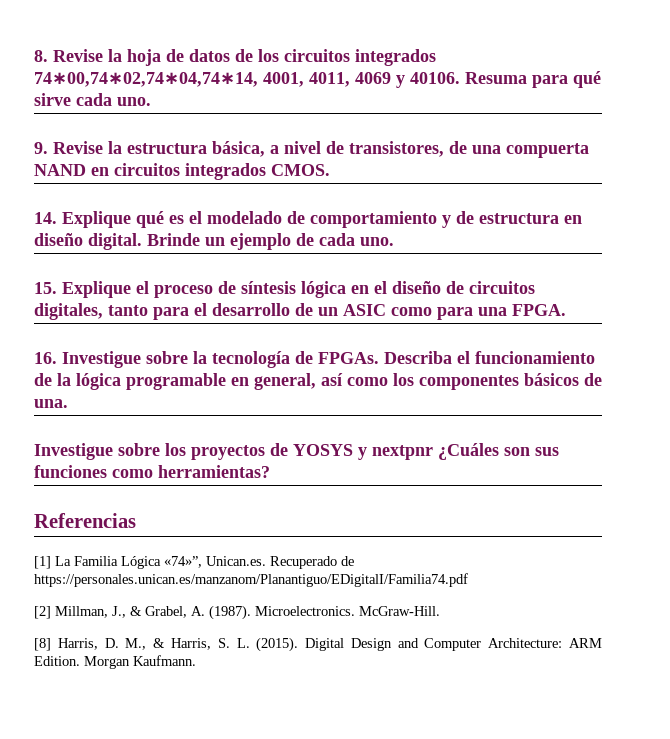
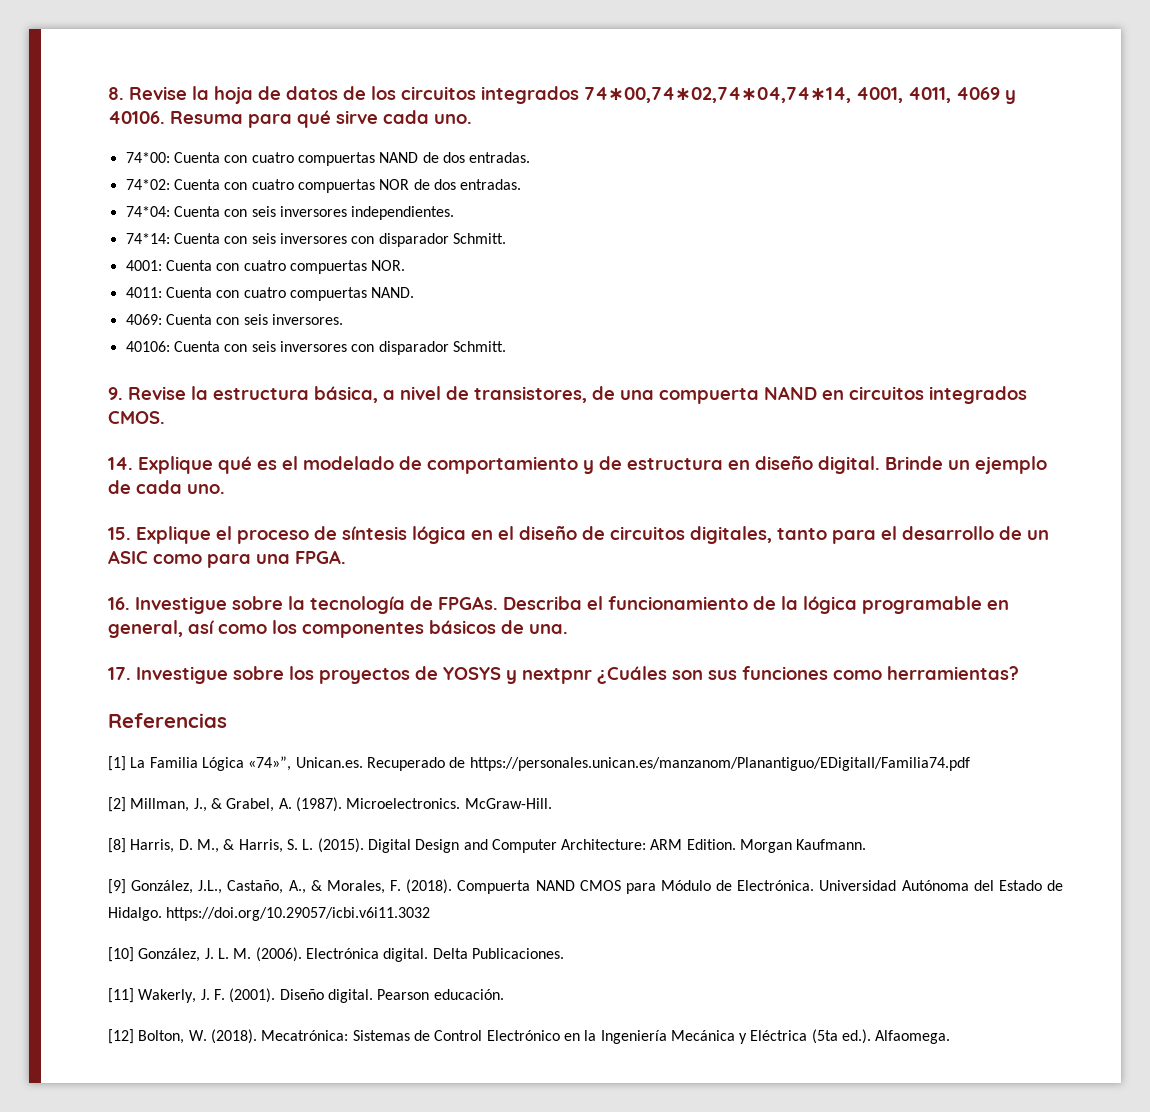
+ 74*00: Cuenta con cuatro compuertas NAND de dos entradas.
+ 74*02: Cuenta con cuatro compuertas NOR de dos entradas.
+ 74*04: Cuenta con seis inversores independientes.
+ 74*14: Cuenta con seis inversores con disparador Schmitt.
+ 4001: Cuenta con cuatro compuertas NOR.
+ 4011: Cuenta con cuatro compuertas NAND.
+ 4069: Cuenta con seis inversores.
+ 40106: Cuenta con seis inversores con disparador Schmitt.
- Investigue sobre los proyectos de YOSYS y nextpnr ¿Cuáles son sus funciones como herramientas?
+ 17. Investigue sobre los proyectos de YOSYS y nextpnr ¿Cuáles son sus funciones como herramientas?
+ [9] González, J.L., Castaño, A., & Morales, F. (2018). Compuerta NAND CMOS para Módulo de Electrónica. Universidad Autónoma del Estado de Hidalgo. https://doi.org/10.29057/icbi.v6i11.3032
+ [10] González, J. L. M. (2006). Electrónica digital. Delta Publicaciones.
+ [11] Wakerly, J. F. (2001). Diseño digital. Pearson educación.
+ [12] Bolton, W. (2018). Mecatrónica: Sistemas de Control Electrónico en la Ingeniería Mecánica y Eléctrica (5ta ed.). Alfaomega.

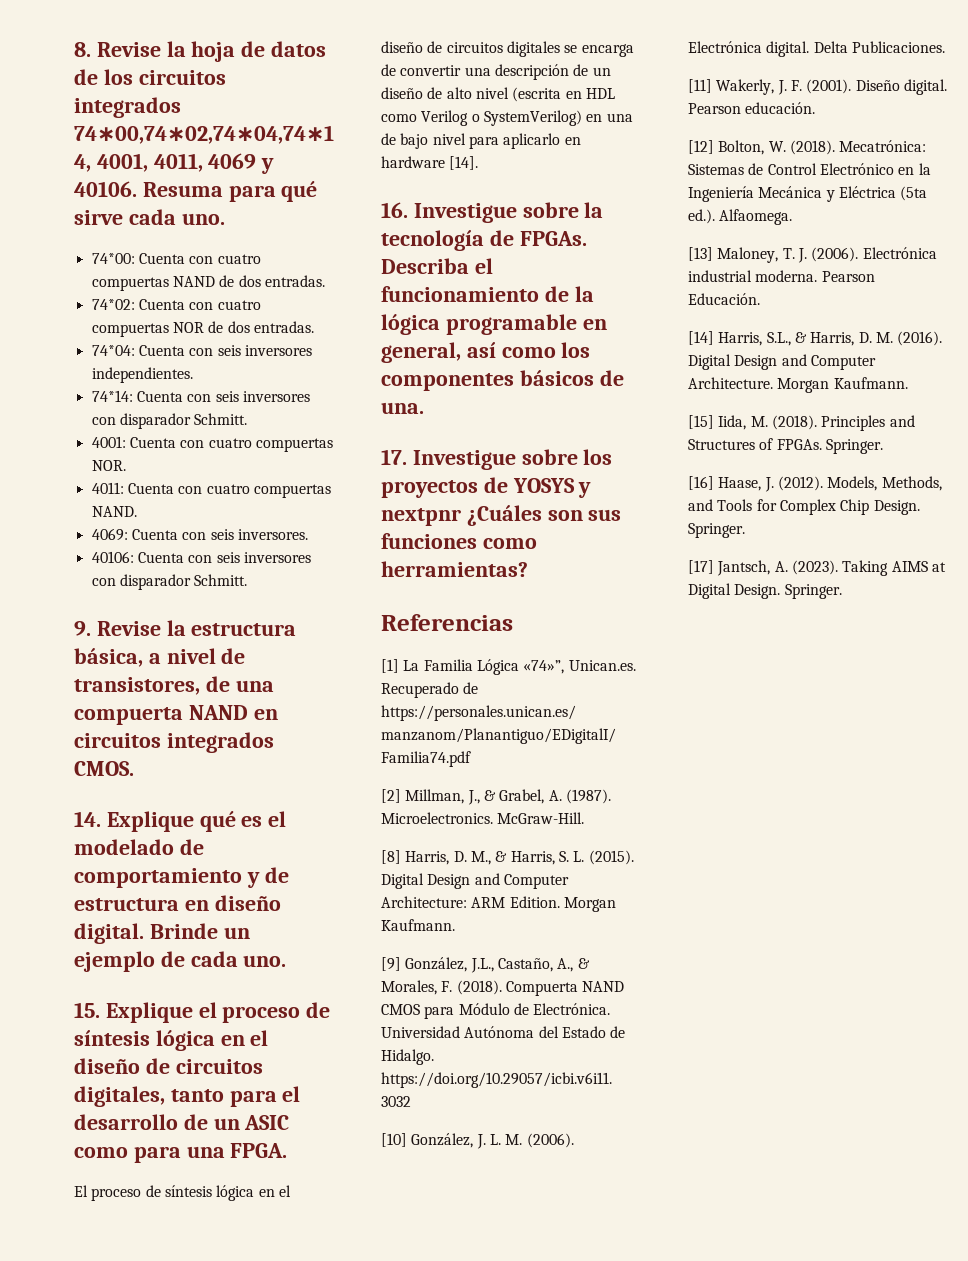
+ El proceso de síntesis lógica en el diseño de circuitos digitales se encarga de convertir una descripción de un diseño de alto nivel (escrita en HDL como Verilog o SystemVerilog) en una de bajo nivel para aplicarlo en hardware [14].
+ [13] Maloney, T. J. (2006). Electrónica industrial moderna. Pearson Educación.
+ [14] Harris, S.L., & Harris, D. M. (2016). Digital Design and Computer Architecture. Morgan Kaufmann.
+ [15] Iida, M. (2018). Principles and Structures of FPGAs. Springer.
+ [16] Haase, J. (2012). Models, Methods, and Tools for Complex Chip Design. Springer.
+ [17] Jantsch, A. (2023). Taking AIMS at Digital Design. Springer.

